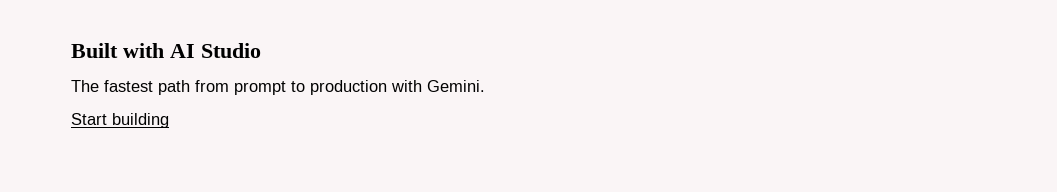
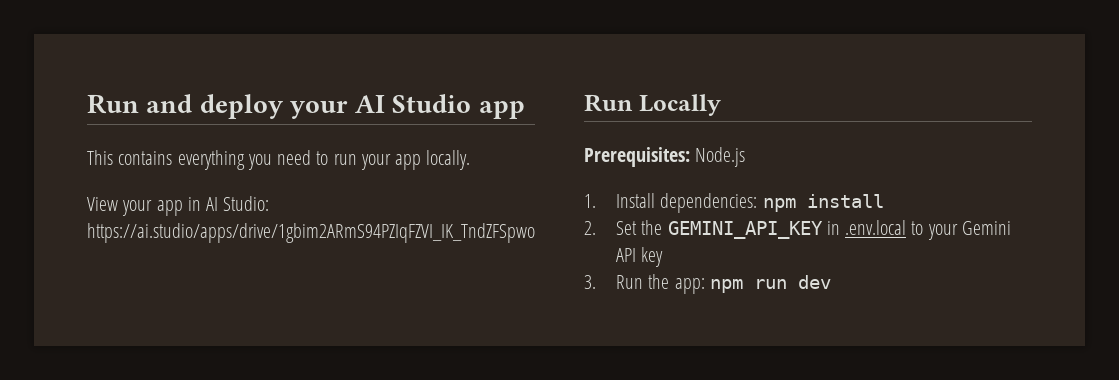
- Built with AI Studio
- The fastest path from prompt to production with Gemini.
- Start building
+ Run and deploy your AI Studio app
+ This contains everything you need to run your app locally.
+ View your app in AI Studio: https://ai.studio/apps/drive/1gbim2ARmS94PZIqFZVI_IK_TndZFSpwo
+ Run Locally
+ Prerequisites: Node.js
+ 1. Install dependencies: npm install
+ 2. Set the GEMINI_API_KEY in .env.local to your Gemini API key
+ 3. Run the app: npm run dev

